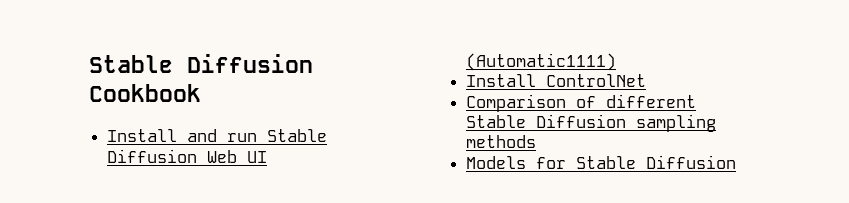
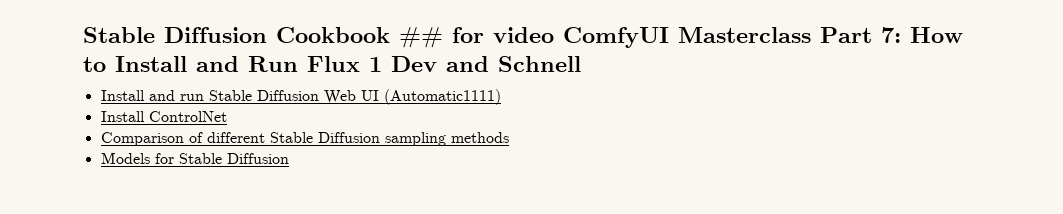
- Stable Diffusion Cookbook
+ Stable Diffusion Cookbook ## for video ComfyUI Masterclass Part 7: How to Install and Run Flux 1 Dev and Schnell

